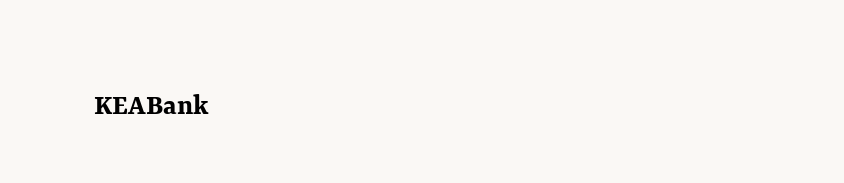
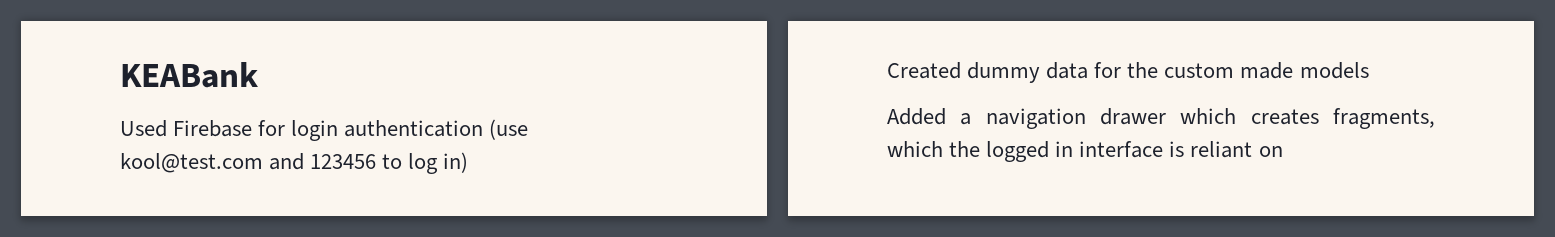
+ Used Firebase for login authentication (use kool@test.com and 123456 to log in)
+ Created dummy data for the custom made models
+ Added a navigation drawer which creates fragments, which the logged in interface is reliant on

